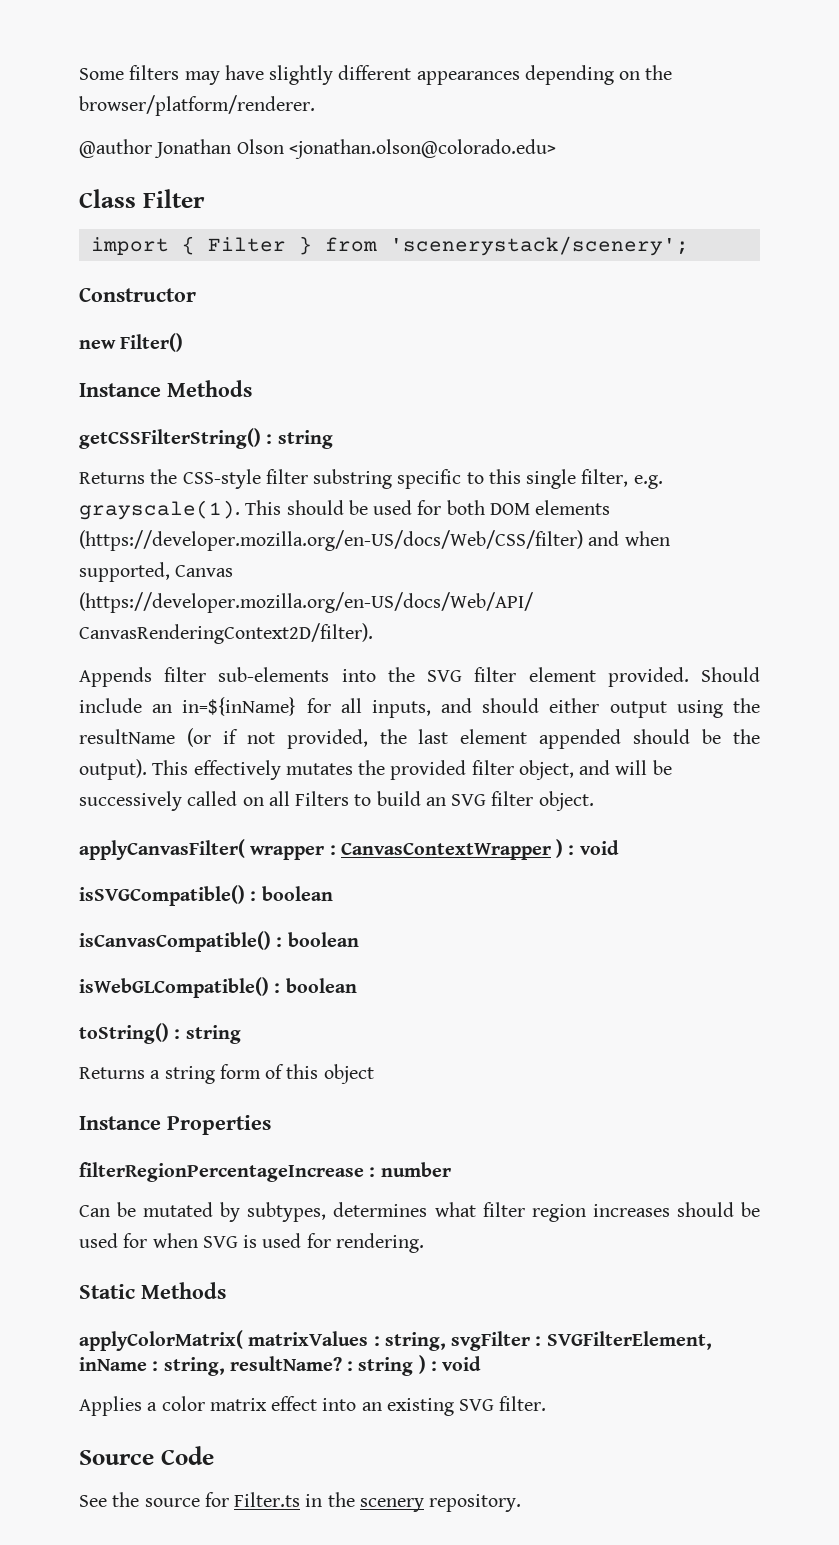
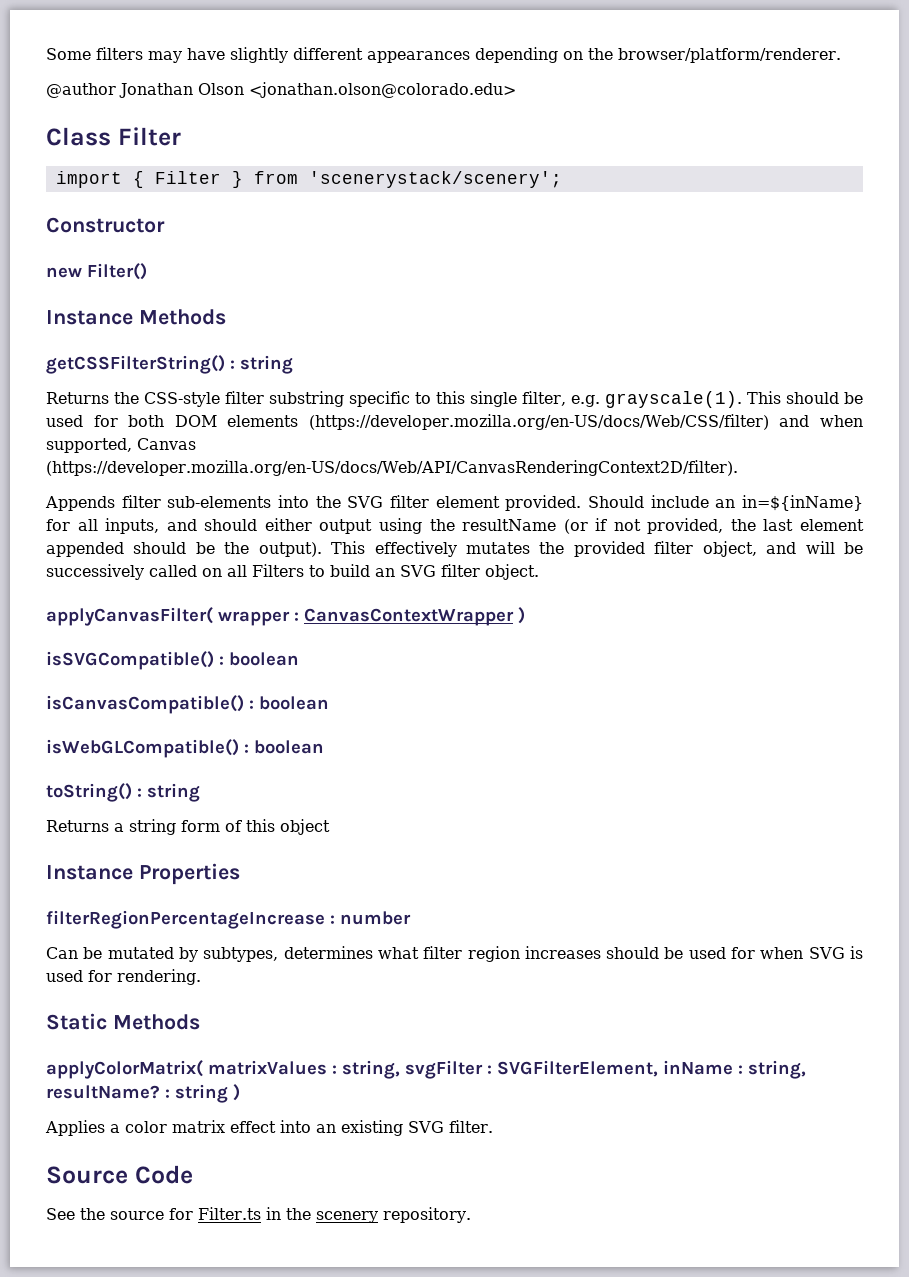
- applyCanvasFilter( wrapper : CanvasContextWrapper ) : void
+ applyCanvasFilter( wrapper : CanvasContextWrapper )
- applyColorMatrix( matrixValues : string, svgFilter : SVGFilterElement, inName : string, resultName? : string ) : void
+ applyColorMatrix( matrixValues : string, svgFilter : SVGFilterElement, inName : string, resultName? : string )

